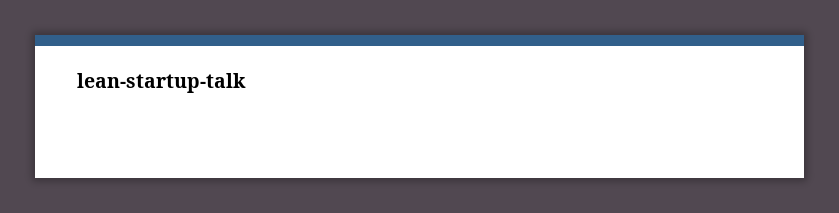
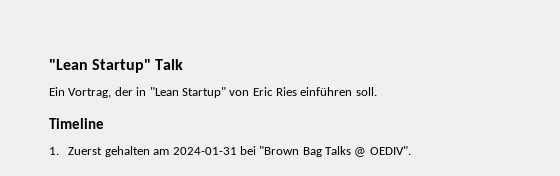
- lean-startup-talk
+ "Lean Startup" Talk
+ Ein Vortrag, der in "Lean Startup" von Eric Ries einführen soll.
+ Timeline
+ 1. Zuerst gehalten am 2024-01-31 bei "Brown Bag Talks @ OEDIV".

